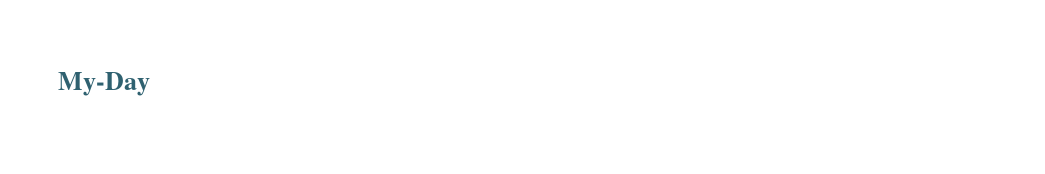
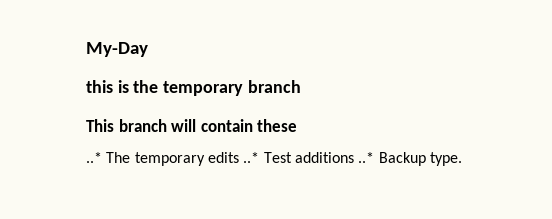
+ this is the temporary branch
+ This branch will contain these
+ ..* The temporary edits ..* Test additions ..* Backup type.

